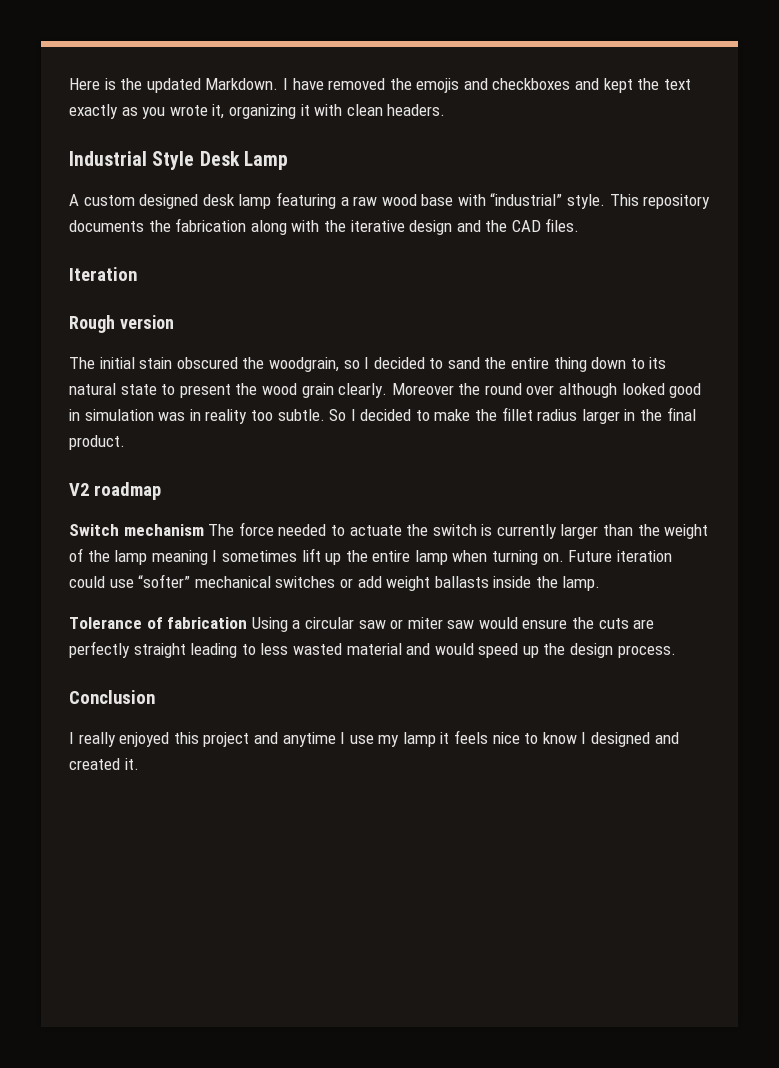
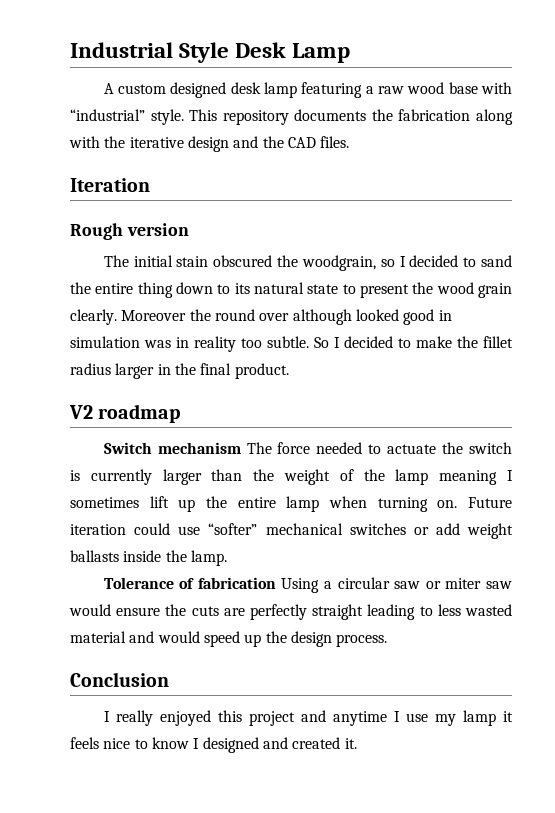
- Here is the updated Markdown. I have removed the emojis and checkboxes and kept the text exactly as you wrote it, organizing it with clean headers.

